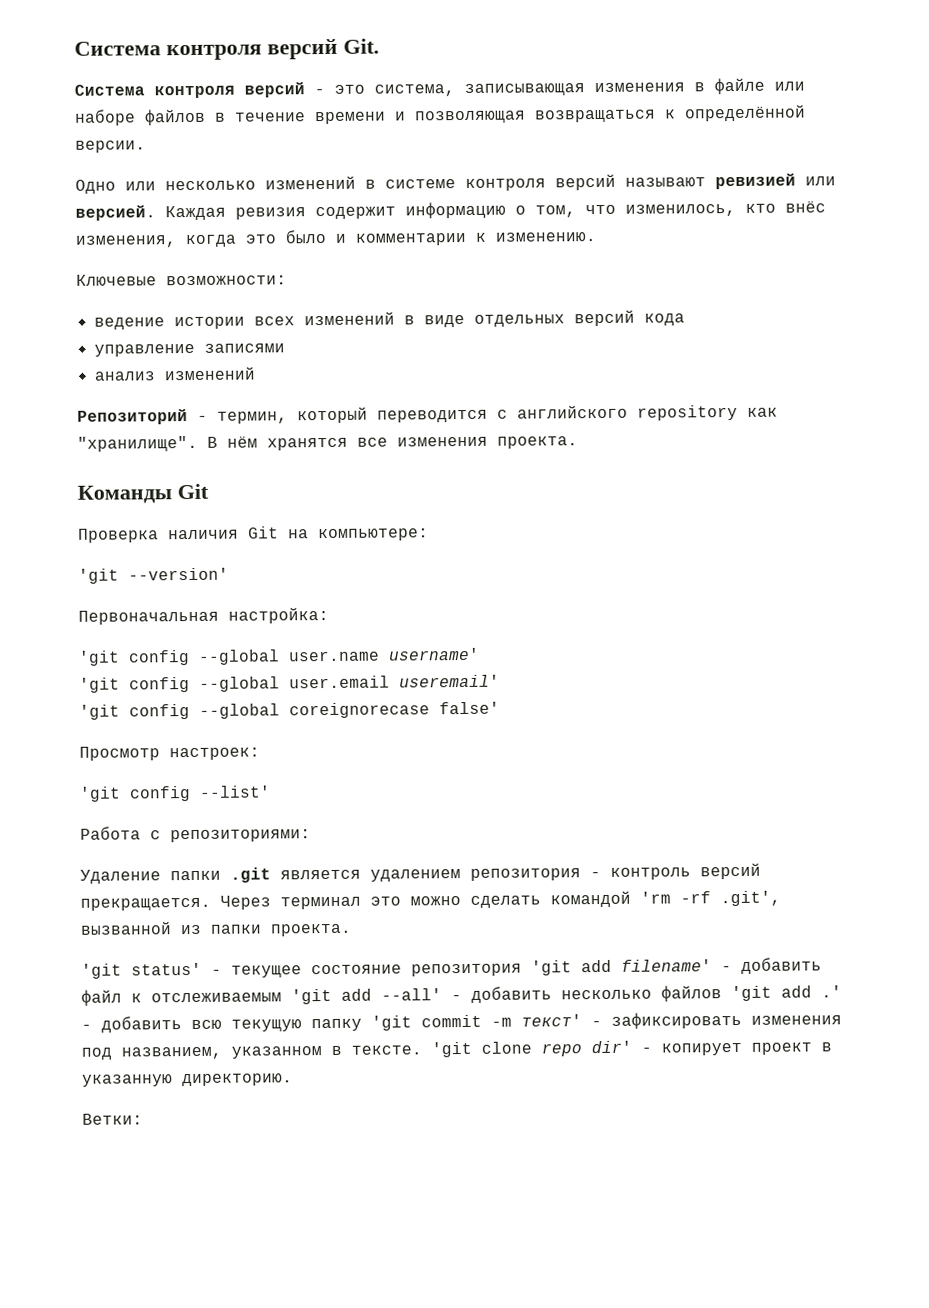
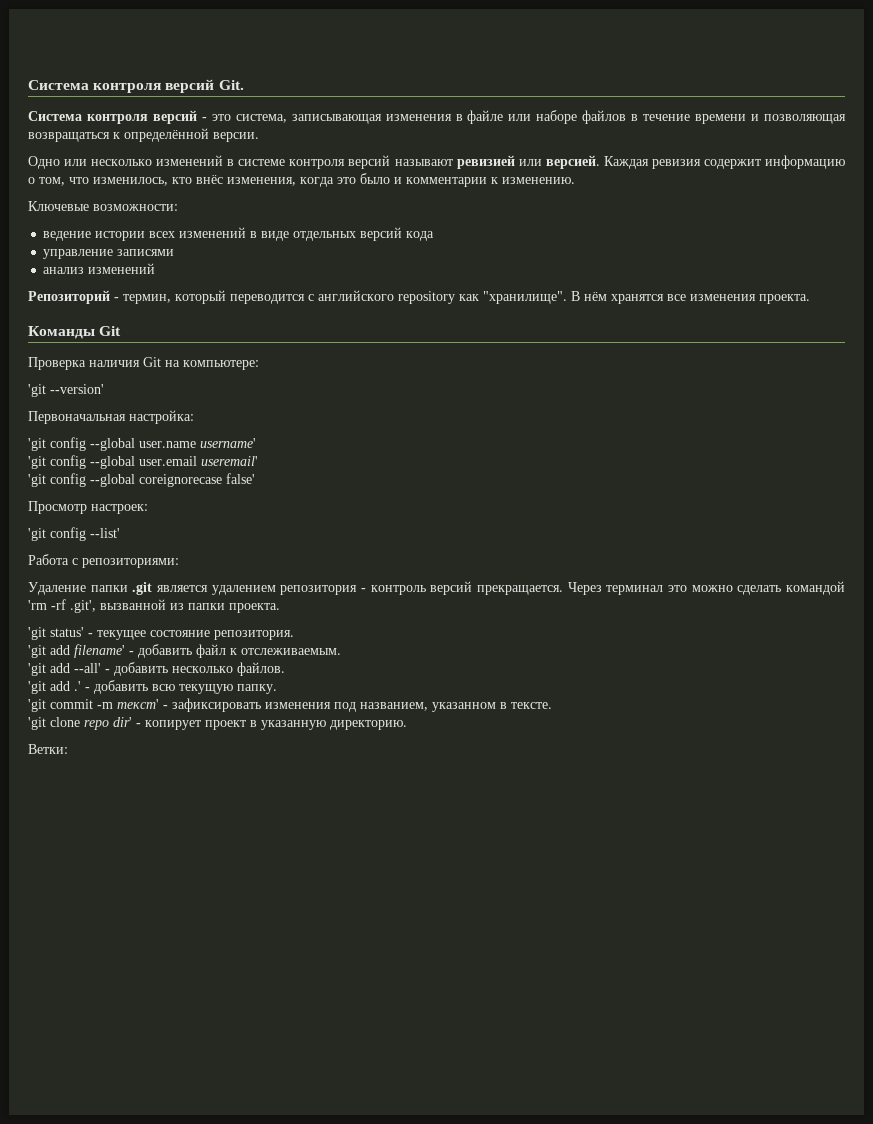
- 'git status' - текущее состояние репозитория 'git add filename' - добавить файл к отслеживаемым 'git add --all' - добавить несколько файлов 'git add .'
+ 'git status' - текущее состояние репозитория.
+ 'git add filename' - добавить файл к отслеживаемым.
+ 'git add --all' - добавить несколько файлов.
+ 'git add .'
- - добавить всю текущую папку 'git commit -m текст' - зафиксировать изменения под названием, указанном в тексте. 'git clone repo dir' - копирует проект в указанную директорию.
+ - добавить всю текущую папку.
+ 'git commit -m текст' - зафиксировать изменения под названием, указанном в тексте.
+ 'git clone repo dir' - копирует проект в указанную директорию.

